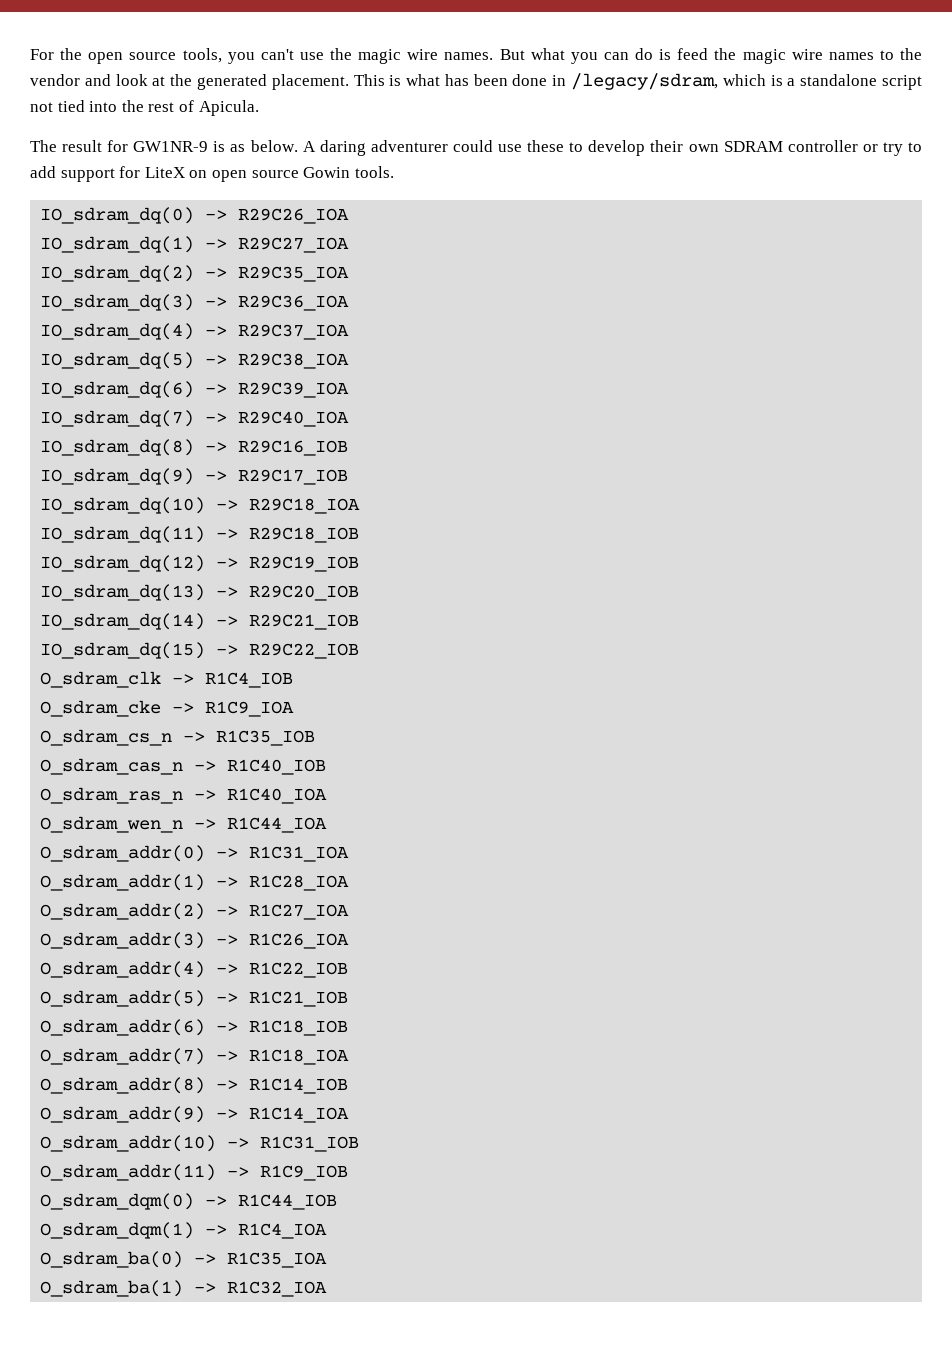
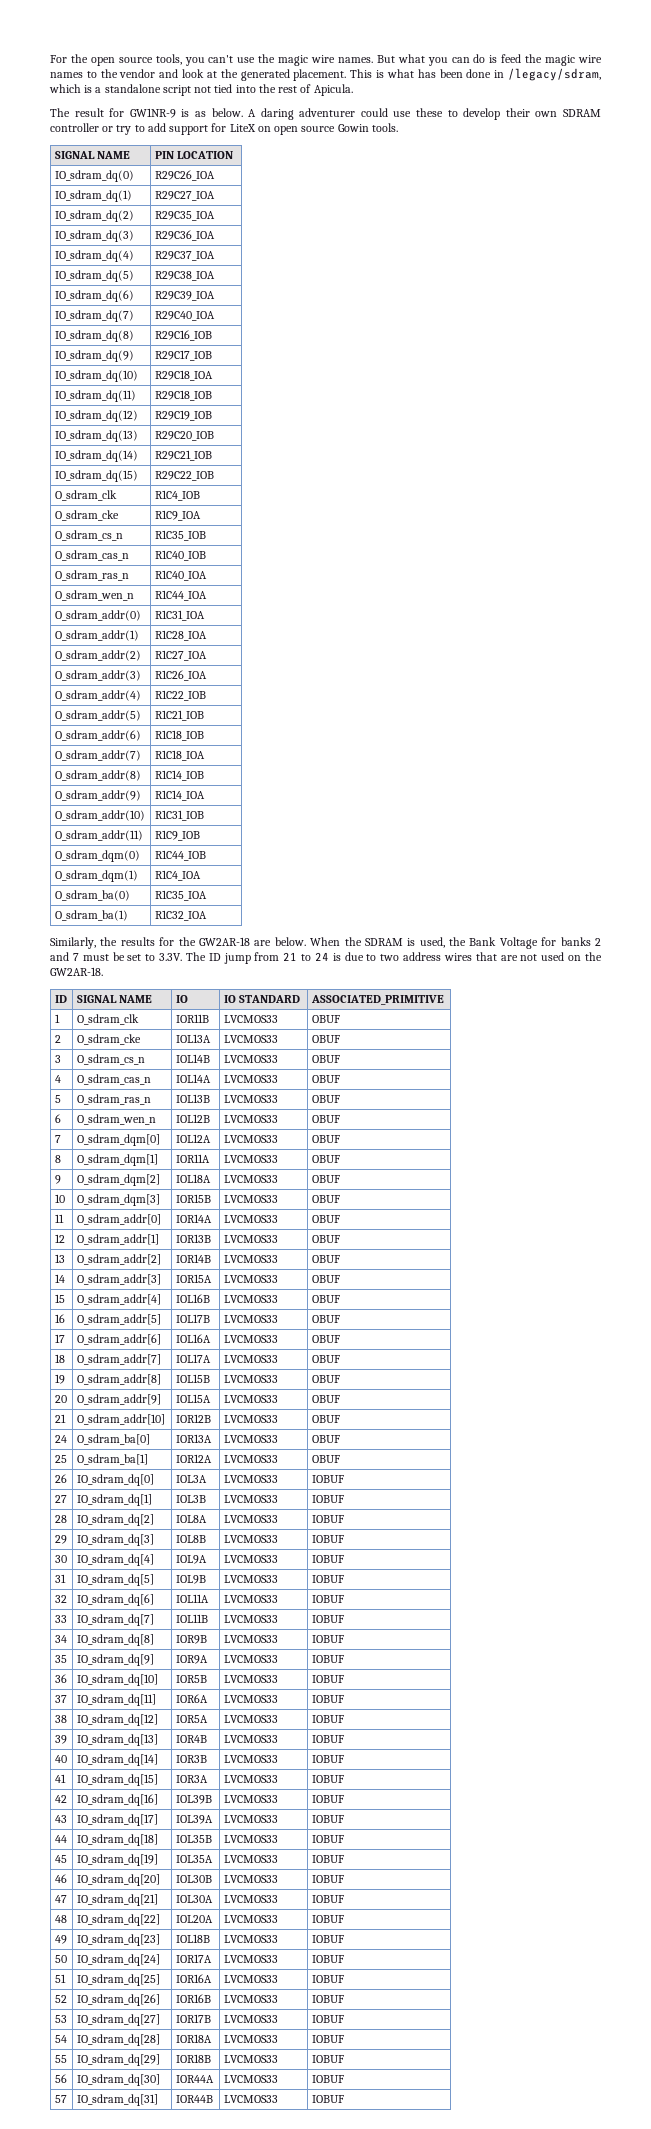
- IO_sdram_dq(0) -> R29C26_IOA
- IO_sdram_dq(1) -> R29C27_IOA
- IO_sdram_dq(2) -> R29C35_IOA
- IO_sdram_dq(3) -> R29C36_IOA
- IO_sdram_dq(4) -> R29C37_IOA
- IO_sdram_dq(5) -> R29C38_IOA
- IO_sdram_dq(6) -> R29C39_IOA
- IO_sdram_dq(7) -> R29C40_IOA
- IO_sdram_dq(8) -> R29C16_IOB
- IO_sdram_dq(9) -> R29C17_IOB
- IO_sdram_dq(10) -> R29C18_IOA
- IO_sdram_dq(11) -> R29C18_IOB
- IO_sdram_dq(12) -> R29C19_IOB
- IO_sdram_dq(13) -> R29C20_IOB
- IO_sdram_dq(14) -> R29C21_IOB
- IO_sdram_dq(15) -> R29C22_IOB
- O_sdram_clk -> R1C4_IOB
- O_sdram_cke -> R1C9_IOA
- O_sdram_cs_n -> R1C35_IOB
- O_sdram_cas_n -> R1C40_IOB
- O_sdram_ras_n -> R1C40_IOA
- O_sdram_wen_n -> R1C44_IOA
- O_sdram_addr(0) -> R1C31_IOA
- O_sdram_addr(1) -> R1C28_IOA
- O_sdram_addr(2) -> R1C27_IOA
- O_sdram_addr(3) -> R1C26_IOA
- O_sdram_addr(4) -> R1C22_IOB
- O_sdram_addr(5) -> R1C21_IOB
- O_sdram_addr(6) -> R1C18_IOB
- O_sdram_addr(7) -> R1C18_IOA
- O_sdram_addr(8) -> R1C14_IOB
- O_sdram_addr(9) -> R1C14_IOA
- O_sdram_addr(10) -> R1C31_IOB
- O_sdram_addr(11) -> R1C9_IOB
- O_sdram_dqm(0) -> R1C44_IOB
- O_sdram_dqm(1) -> R1C4_IOA
- O_sdram_ba(0) -> R1C35_IOA
- O_sdram_ba(1) -> R1C32_IOA
+ SIGNAL NAME | PIN LOCATION
+ IO_sdram_dq(0) | R29C26_IOA
+ IO_sdram_dq(1) | R29C27_IOA
+ IO_sdram_dq(2) | R29C35_IOA
+ IO_sdram_dq(3) | R29C36_IOA
+ IO_sdram_dq(4) | R29C37_IOA
+ IO_sdram_dq(5) | R29C38_IOA
+ IO_sdram_dq(6) | R29C39_IOA
+ IO_sdram_dq(7) | R29C40_IOA
+ IO_sdram_dq(8) | R29C16_IOB
+ IO_sdram_dq(9) | R29C17_IOB
+ IO_sdram_dq(10) | R29C18_IOA
+ IO_sdram_dq(11) | R29C18_IOB
+ IO_sdram_dq(12) | R29C19_IOB
+ IO_sdram_dq(13) | R29C20_IOB
+ IO_sdram_dq(14) | R29C21_IOB
+ IO_sdram_dq(15) | R29C22_IOB
+ O_sdram_clk | R1C4_IOB
+ O_sdram_cke | R1C9_IOA
+ O_sdram_cs_n | R1C35_IOB
+ O_sdram_cas_n | R1C40_IOB
+ O_sdram_ras_n | R1C40_IOA
+ O_sdram_wen_n | R1C44_IOA
+ O_sdram_addr(0) | R1C31_IOA
+ O_sdram_addr(1) | R1C28_IOA
+ O_sdram_addr(2) | R1C27_IOA
+ O_sdram_addr(3) | R1C26_IOA
+ O_sdram_addr(4) | R1C22_IOB
+ O_sdram_addr(5) | R1C21_IOB
+ O_sdram_addr(6) | R1C18_IOB
+ O_sdram_addr(7) | R1C18_IOA
+ O_sdram_addr(8) | R1C14_IOB
+ O_sdram_addr(9) | R1C14_IOA
+ O_sdram_addr(10) | R1C31_IOB
+ O_sdram_addr(11) | R1C9_IOB
+ O_sdram_dqm(0) | R1C44_IOB
+ O_sdram_dqm(1) | R1C4_IOA
+ O_sdram_ba(0) | R1C35_IOA
+ O_sdram_ba(1) | R1C32_IOA
+ Similarly, the results for the GW2AR-18 are below. When the SDRAM is used, the Bank Voltage for banks 2 and 7 must be set to 3.3V. The ID jump from 21 to 24 is due to two address wires that are not used on the GW2AR-18.
+ ID | SIGNAL NAME | IO | IO STANDARD | ASSOCIATED_PRIMITIVE
+ 1 | O_sdram_clk | IOR11B | LVCMOS33 | OBUF
+ 2 | O_sdram_cke | IOL13A | LVCMOS33 | OBUF
+ 3 | O_sdram_cs_n | IOL14B | LVCMOS33 | OBUF
+ 4 | O_sdram_cas_n | IOL14A | LVCMOS33 | OBUF
+ 5 | O_sdram_ras_n | IOL13B | LVCMOS33 | OBUF
+ 6 | O_sdram_wen_n | IOL12B | LVCMOS33 | OBUF
+ 7 | O_sdram_dqm[0] | IOL12A | LVCMOS33 | OBUF
+ 8 | O_sdram_dqm[1] | IOR11A | LVCMOS33 | OBUF
+ 9 | O_sdram_dqm[2] | IOL18A | LVCMOS33 | OBUF
+ 10 | O_sdram_dqm[3] | IOR15B | LVCMOS33 | OBUF
+ 11 | O_sdram_addr[0] | IOR14A | LVCMOS33 | OBUF
+ 12 | O_sdram_addr[1] | IOR13B | LVCMOS33 | OBUF
+ 13 | O_sdram_addr[2] | IOR14B | LVCMOS33 | OBUF
+ 14 | O_sdram_addr[3] | IOR15A | LVCMOS33 | OBUF
+ 15 | O_sdram_addr[4] | IOL16B | LVCMOS33 | OBUF
+ 16 | O_sdram_addr[5] | IOL17B | LVCMOS33 | OBUF
+ 17 | O_sdram_addr[6] | IOL16A | LVCMOS33 | OBUF
+ 18 | O_sdram_addr[7] | IOL17A | LVCMOS33 | OBUF
+ 19 | O_sdram_addr[8] | IOL15B | LVCMOS33 | OBUF
+ 20 | O_sdram_addr[9] | IOL15A | LVCMOS33 | OBUF
+ 21 | O_sdram_addr[10] | IOR12B | LVCMOS33 | OBUF
+ 24 | O_sdram_ba[0] | IOR13A | LVCMOS33 | OBUF
+ 25 | O_sdram_ba[1] | IOR12A | LVCMOS33 | OBUF
+ 26 | IO_sdram_dq[0] | IOL3A | LVCMOS33 | IOBUF
+ 27 | IO_sdram_dq[1] | IOL3B | LVCMOS33 | IOBUF
+ 28 | IO_sdram_dq[2] | IOL8A | LVCMOS33 | IOBUF
+ 29 | IO_sdram_dq[3] | IOL8B | LVCMOS33 | IOBUF
+ 30 | IO_sdram_dq[4] | IOL9A | LVCMOS33 | IOBUF
+ 31 | IO_sdram_dq[5] | IOL9B | LVCMOS33 | IOBUF
+ 32 | IO_sdram_dq[6] | IOL11A | LVCMOS33 | IOBUF
+ 33 | IO_sdram_dq[7] | IOL11B | LVCMOS33 | IOBUF
+ 34 | IO_sdram_dq[8] | IOR9B | LVCMOS33 | IOBUF
+ 35 | IO_sdram_dq[9] | IOR9A | LVCMOS33 | IOBUF
+ 36 | IO_sdram_dq[10] | IOR5B | LVCMOS33 | IOBUF
+ 37 | IO_sdram_dq[11] | IOR6A | LVCMOS33 | IOBUF
+ 38 | IO_sdram_dq[12] | IOR5A | LVCMOS33 | IOBUF
+ 39 | IO_sdram_dq[13] | IOR4B | LVCMOS33 | IOBUF
+ 40 | IO_sdram_dq[14] | IOR3B | LVCMOS33 | IOBUF
+ 41 | IO_sdram_dq[15] | IOR3A | LVCMOS33 | IOBUF
+ 42 | IO_sdram_dq[16] | IOL39B | LVCMOS33 | IOBUF
+ 43 | IO_sdram_dq[17] | IOL39A | LVCMOS33 | IOBUF
+ 44 | IO_sdram_dq[18] | IOL35B | LVCMOS33 | IOBUF
+ 45 | IO_sdram_dq[19] | IOL35A | LVCMOS33 | IOBUF
+ 46 | IO_sdram_dq[20] | IOL30B | LVCMOS33 | IOBUF
+ 47 | IO_sdram_dq[21] | IOL30A | LVCMOS33 | IOBUF
+ 48 | IO_sdram_dq[22] | IOL20A | LVCMOS33 | IOBUF
+ 49 | IO_sdram_dq[23] | IOL18B | LVCMOS33 | IOBUF
+ 50 | IO_sdram_dq[24] | IOR17A | LVCMOS33 | IOBUF
+ 51 | IO_sdram_dq[25] | IOR16A | LVCMOS33 | IOBUF
+ 52 | IO_sdram_dq[26] | IOR16B | LVCMOS33 | IOBUF
+ 53 | IO_sdram_dq[27] | IOR17B | LVCMOS33 | IOBUF
+ 54 | IO_sdram_dq[28] | IOR18A | LVCMOS33 | IOBUF
+ 55 | IO_sdram_dq[29] | IOR18B | LVCMOS33 | IOBUF
+ 56 | IO_sdram_dq[30] | IOR44A | LVCMOS33 | IOBUF
+ 57 | IO_sdram_dq[31] | IOR44B | LVCMOS33 | IOBUF

